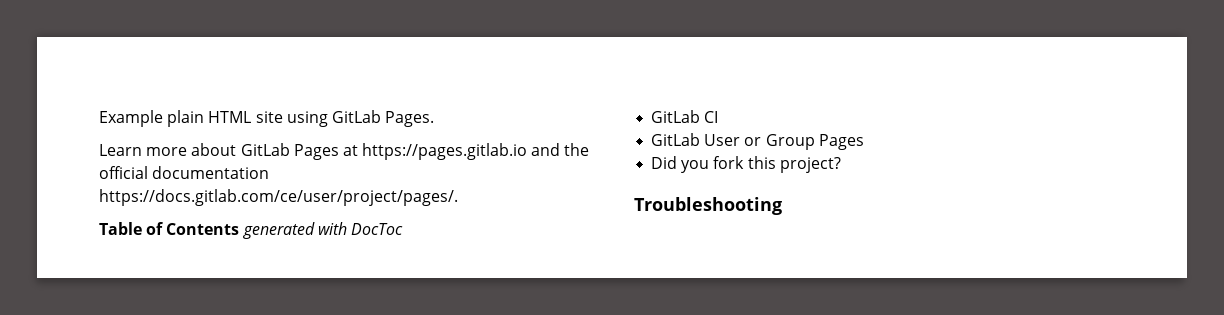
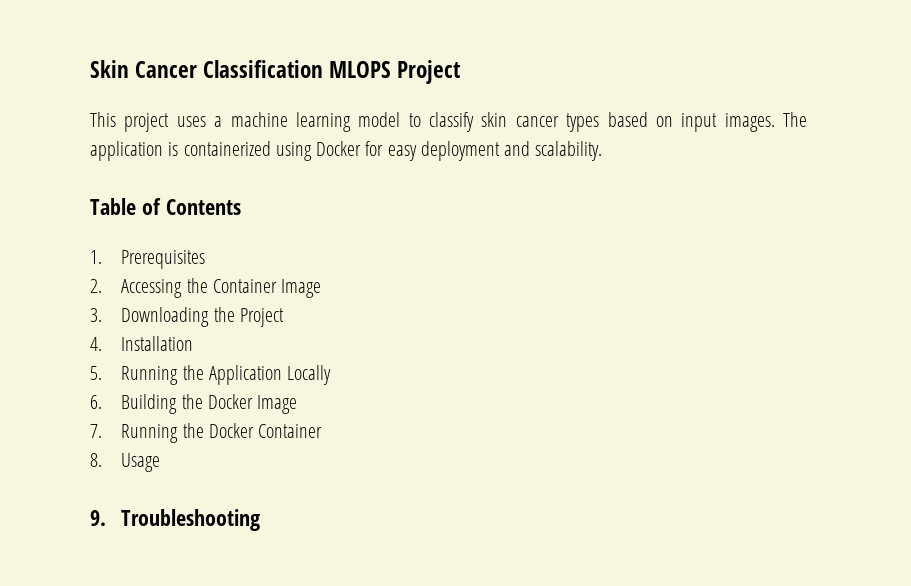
- Example plain HTML site using GitLab Pages.
- Learn more about GitLab Pages at https://pages.gitlab.io and the official documentation https://docs.gitlab.com/ce/user/project/pages/.
- Table of Contents generated with DocToc
- GitLab CI
- GitLab User or Group Pages
- Did you fork this project?
- Troubleshooting
+ Skin Cancer Classification MLOPS Project
+ This project uses a machine learning model to classify skin cancer types based on input images. The application is containerized using Docker for easy deployment and scalability.
+ Table of Contents
+ 1. Prerequisites
+ 2. Accessing the Container Image
+ 3. Downloading the Project
+ 4. Installation
+ 5. Running the Application Locally
+ 6. Building the Docker Image
+ 7. Running the Docker Container
+ 8. Usage
+ 9. Troubleshooting

